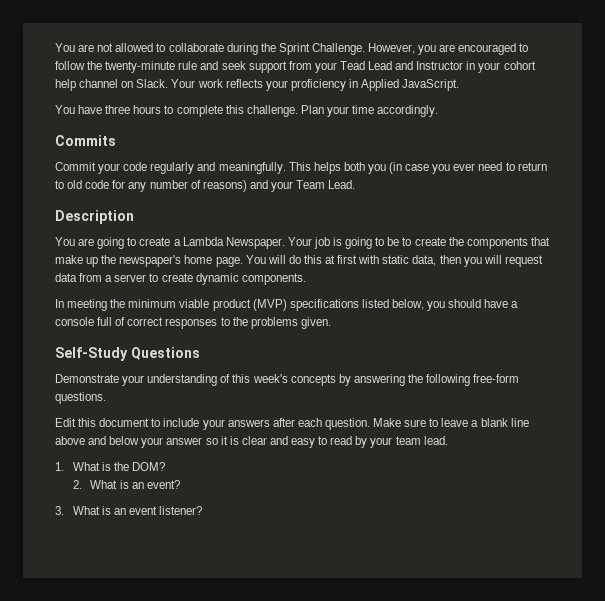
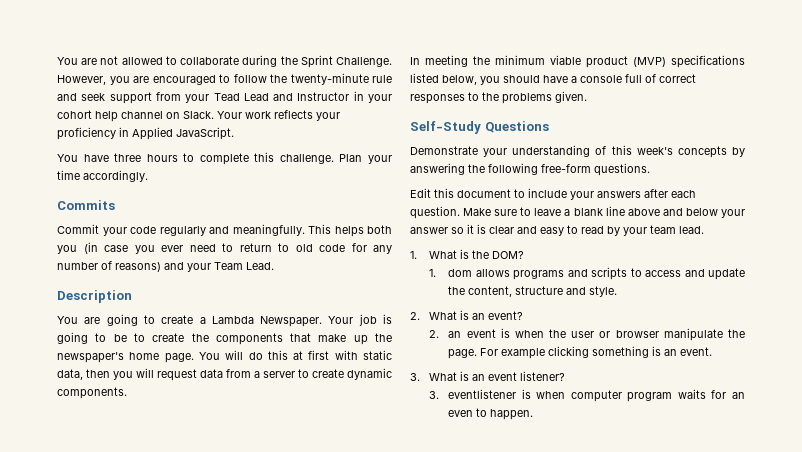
+ 1. dom allows programs and scripts to access and update the content, structure and style.
  2. What is an event?
+ 2. an event is when the user or browser manipulate the page. For example clicking something is an event.
+ 3. eventlistener is when computer program waits for an even to happen.

